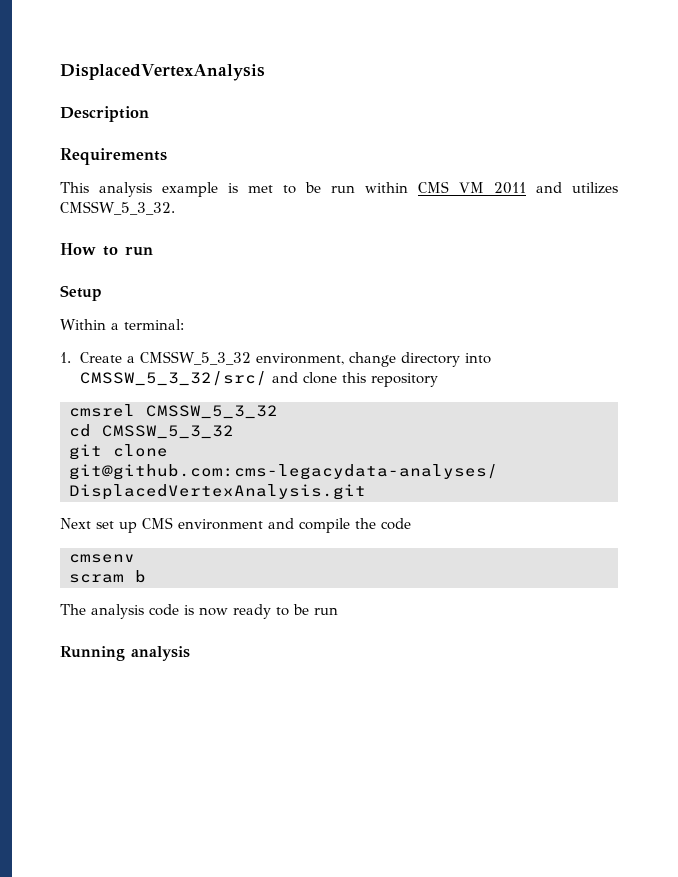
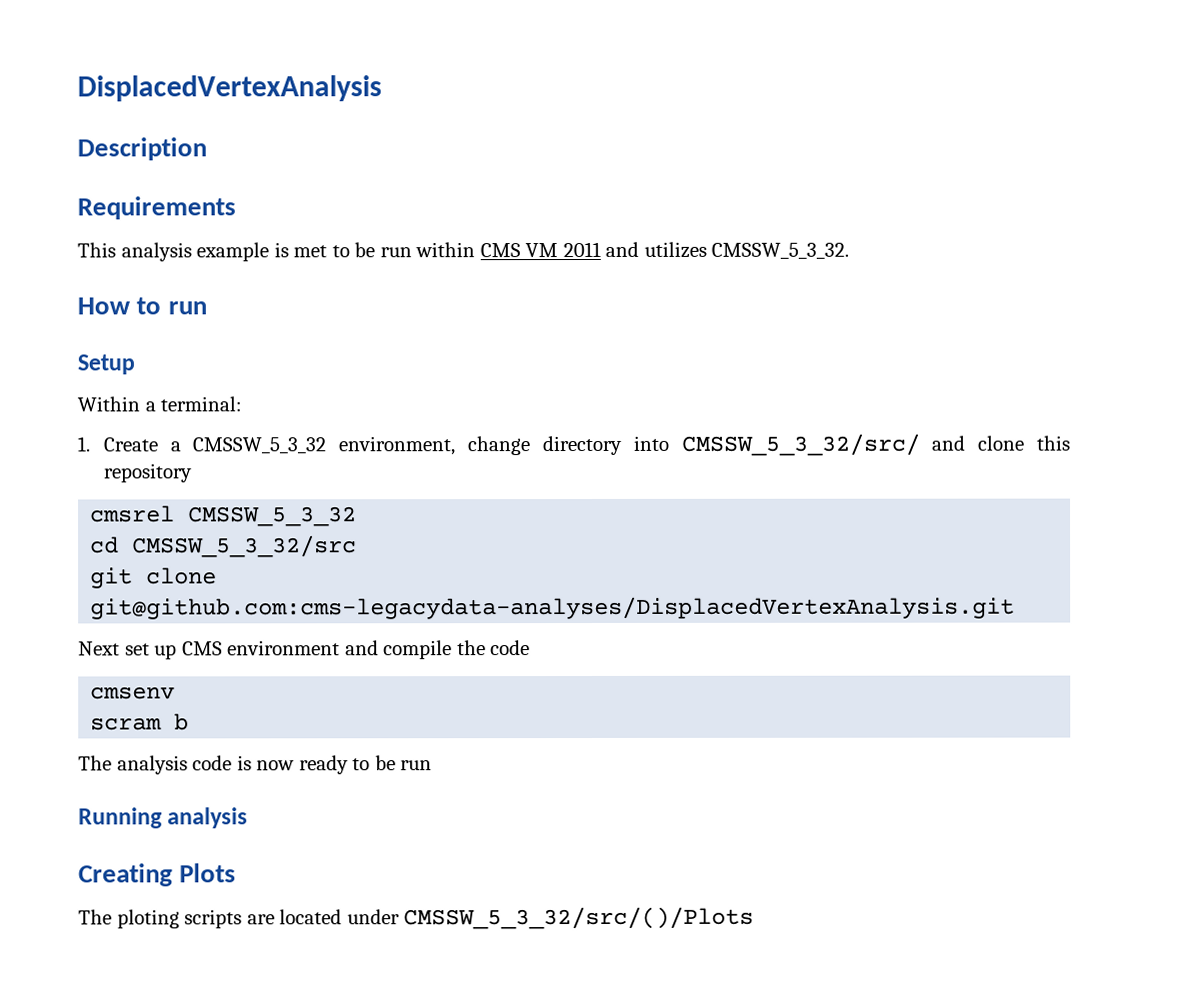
- cd CMSSW_5_3_32
+ cd CMSSW_5_3_32/src
+ Creating Plots
+ The ploting scripts are located under CMSSW_5_3_32/src/()/Plots

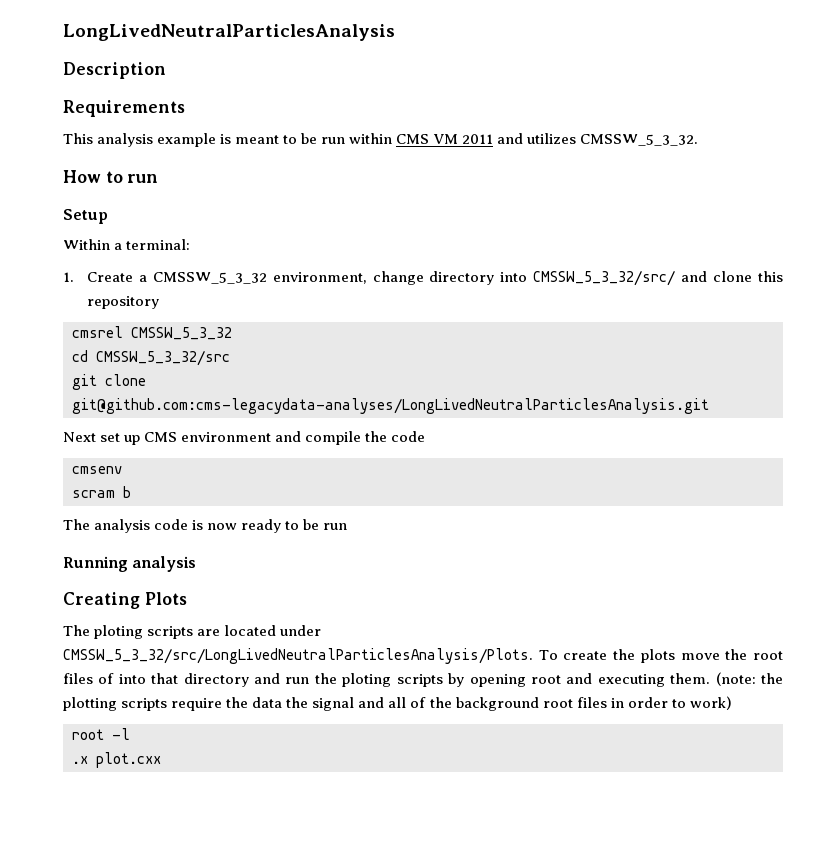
- DisplacedVertexAnalysis
+ LongLivedNeutralParticlesAnalysis
- This analysis example is met to be run within CMS VM 2011 and utilizes CMSSW_5_3_32.
+ This analysis example is meant to be run within CMS VM 2011 and utilizes CMSSW_5_3_32.
- git clone git@github.com:cms-legacydata-analyses/DisplacedVertexAnalysis.git
+ git clone git@github.com:cms-legacydata-analyses/LongLivedNeutralParticlesAnalysis.git
- The ploting scripts are located under CMSSW_5_3_32/src/()/Plots
+ The ploting scripts are located under CMSSW_5_3_32/src/LongLivedNeutralParticlesAnalysis/Plots. To create the plots move the root files of into that directory and run the ploting scripts by opening root and executing them. (note: the plotting scripts require the data the signal and all of the background root files in order to work)
+ root -l
+ .x plot.cxx

